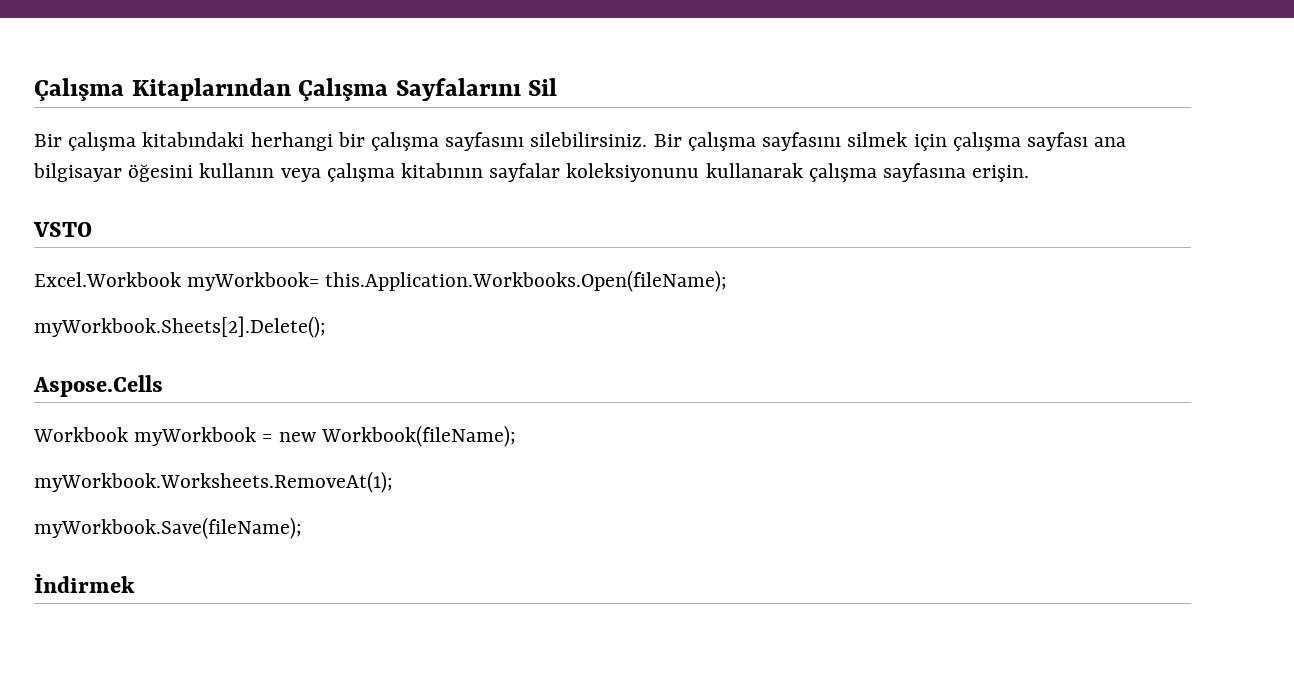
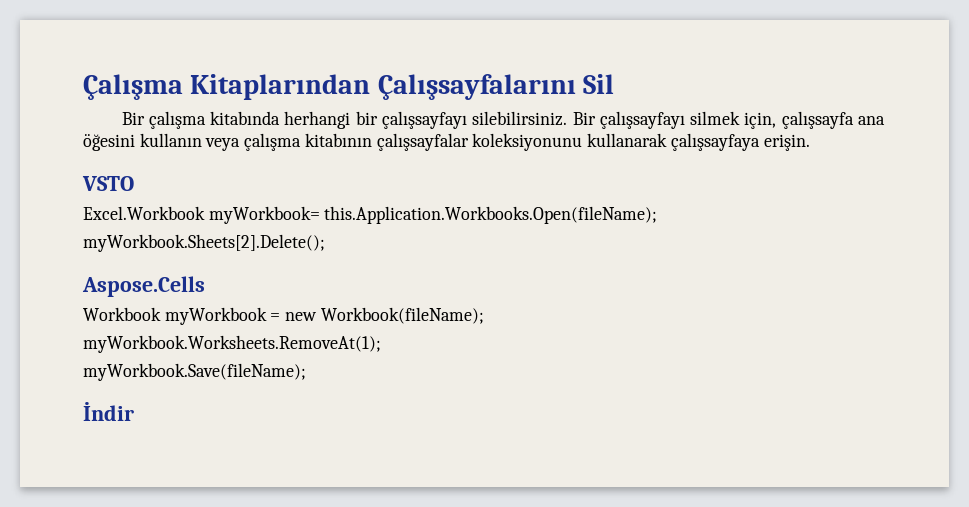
- Çalışma Kitaplarından Çalışma Sayfalarını Sil
+ Çalışma Kitaplarından Çalışsayfalarını Sil
- Bir çalışma kitabındaki herhangi bir çalışma sayfasını silebilirsiniz. Bir çalışma sayfasını silmek için çalışma sayfası ana bilgisayar öğesini kullanın veya çalışma kitabının sayfalar koleksiyonunu kullanarak çalışma sayfasına erişin.
+ Bir çalışma kitabında herhangi bir çalışsayfayı silebilirsiniz. Bir çalışsayfayı silmek için, çalışsayfa ana öğesini kullanın veya çalışma kitabının çalışsayfalar koleksiyonunu kullanarak çalışsayfaya erişin.
- İndirmek
+ İndir

